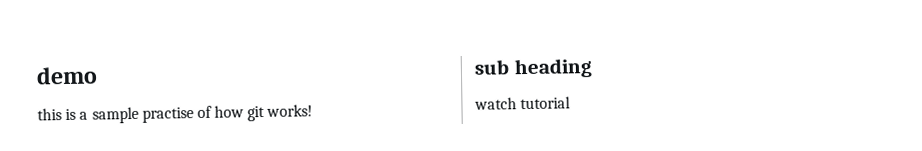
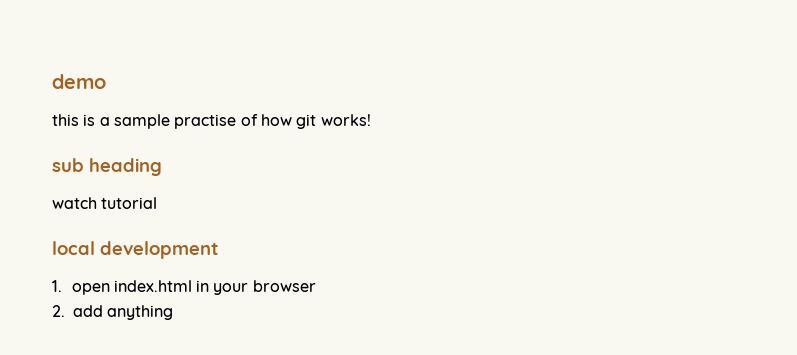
+ local development
+ 1. open index.html in your browser
+ 2. add anything

